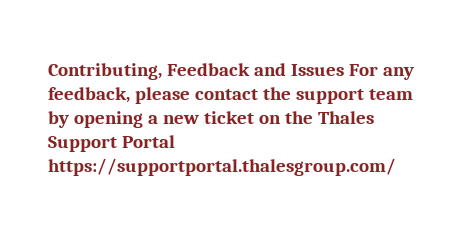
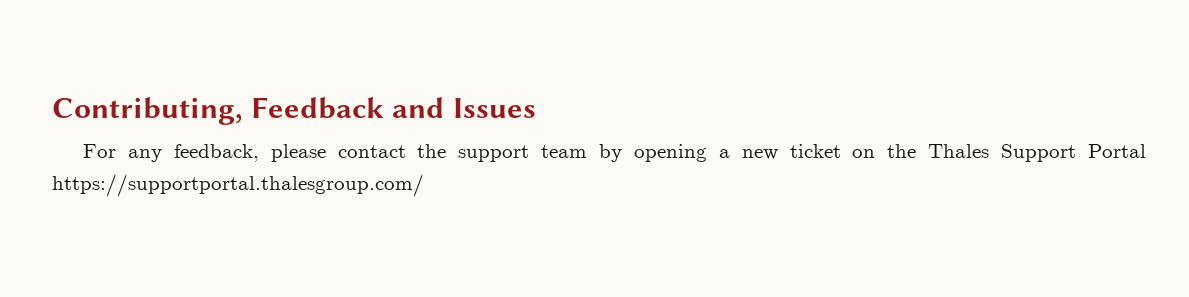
- Contributing, Feedback and Issues For any feedback, please contact the support team by opening a new ticket on the Thales Support Portal https://supportportal.thalesgroup.com/
+ Contributing, Feedback and Issues
+ For any feedback, please contact the support team by opening a new ticket on the Thales Support Portal https://supportportal.thalesgroup.com/

